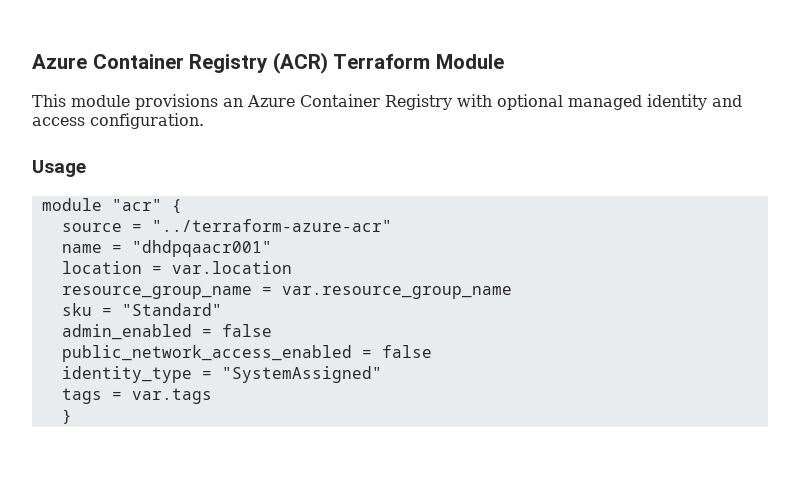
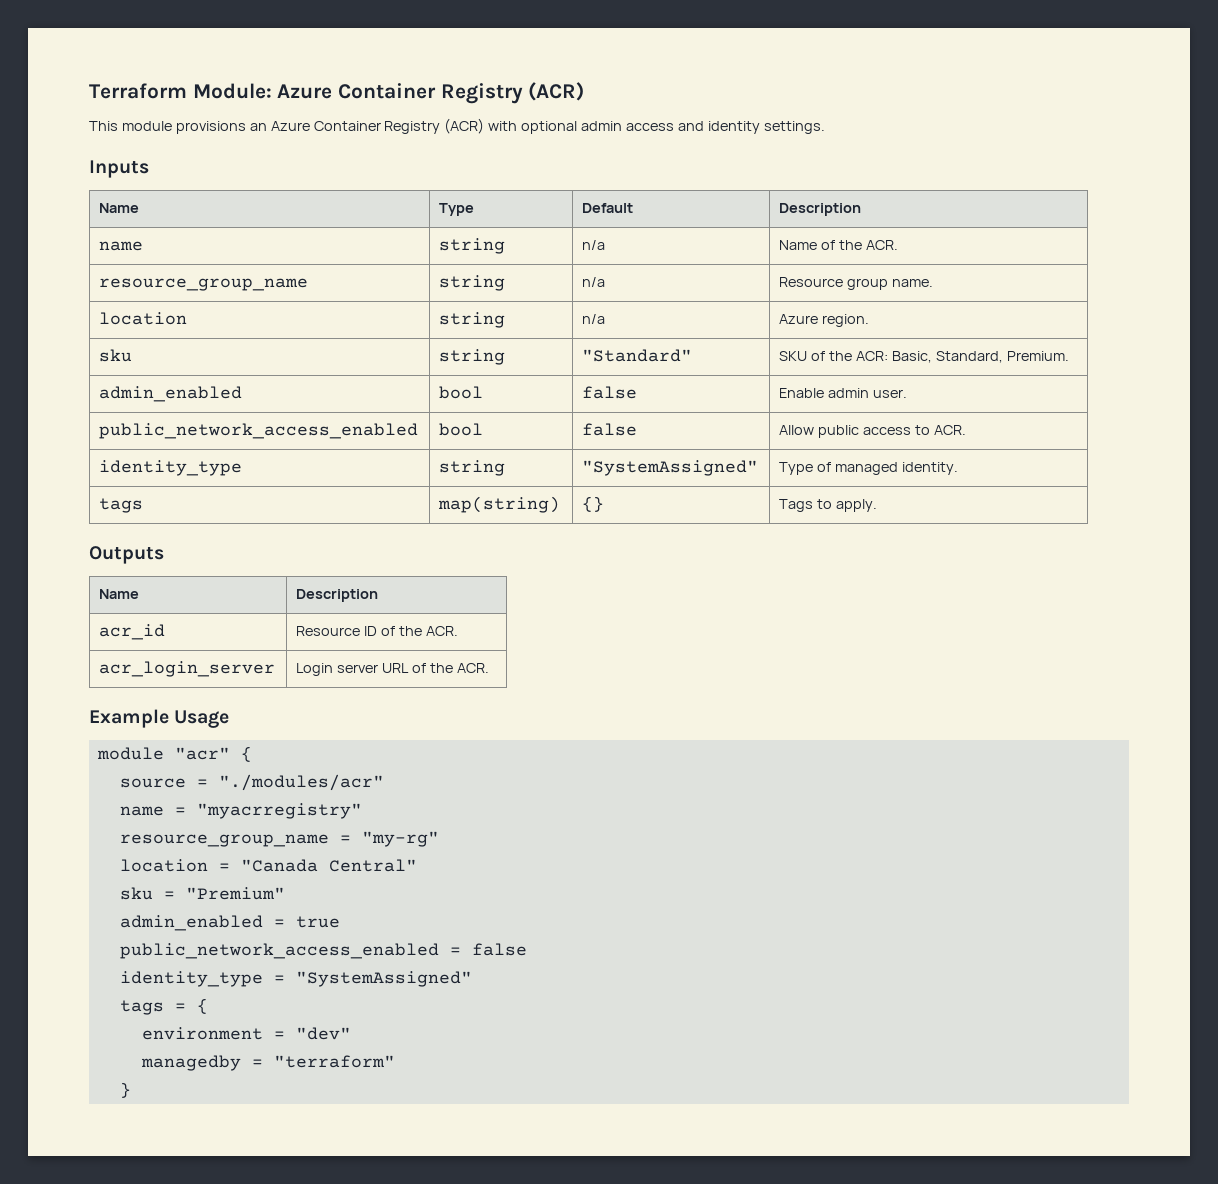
- Azure Container Registry (ACR) Terraform Module
+ Terraform Module: Azure Container Registry (ACR)
- This module provisions an Azure Container Registry with optional managed identity and access configuration.
- Usage
+ This module provisions an Azure Container Registry (ACR) with optional admin access and identity settings.
+ Inputs
+ Name | Type | Default | Description
+ name | string | n/a | Name of the ACR.
+ resource_group_name | string | n/a | Resource group name.
+ location | string | n/a | Azure region.
+ sku | string | "Standard" | SKU of the ACR: Basic, Standard, Premium.
+ admin_enabled | bool | false | Enable admin user.
+ public_network_access_enabled | bool | false | Allow public access to ACR.
+ identity_type | string | "SystemAssigned" | Type of managed identity.
+ tags | map(string) | {} | Tags to apply.
+ Outputs
+ Name | Description
+ acr_id | Resource ID of the ACR.
+ acr_login_server | Login server URL of the ACR.
+ Example Usage
- source = "../terraform-azure-acr"
+ source = "./modules/acr"
- name = "dhdpqaacr001"
- location = var.location
- resource_group_name = var.resource_group_name
+ name = "myacrregistry"
+ resource_group_name = "my-rg"
+ location = "Canada Central"
- sku = "Standard"
+ sku = "Premium"
- admin_enabled = false
+ admin_enabled = true
- tags = var.tags
+ tags = {
+ environment = "dev"
+ managedby = "terraform"

